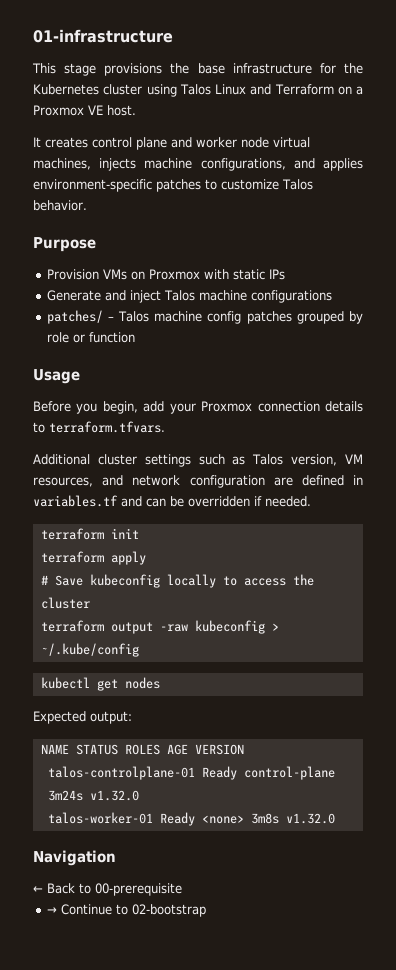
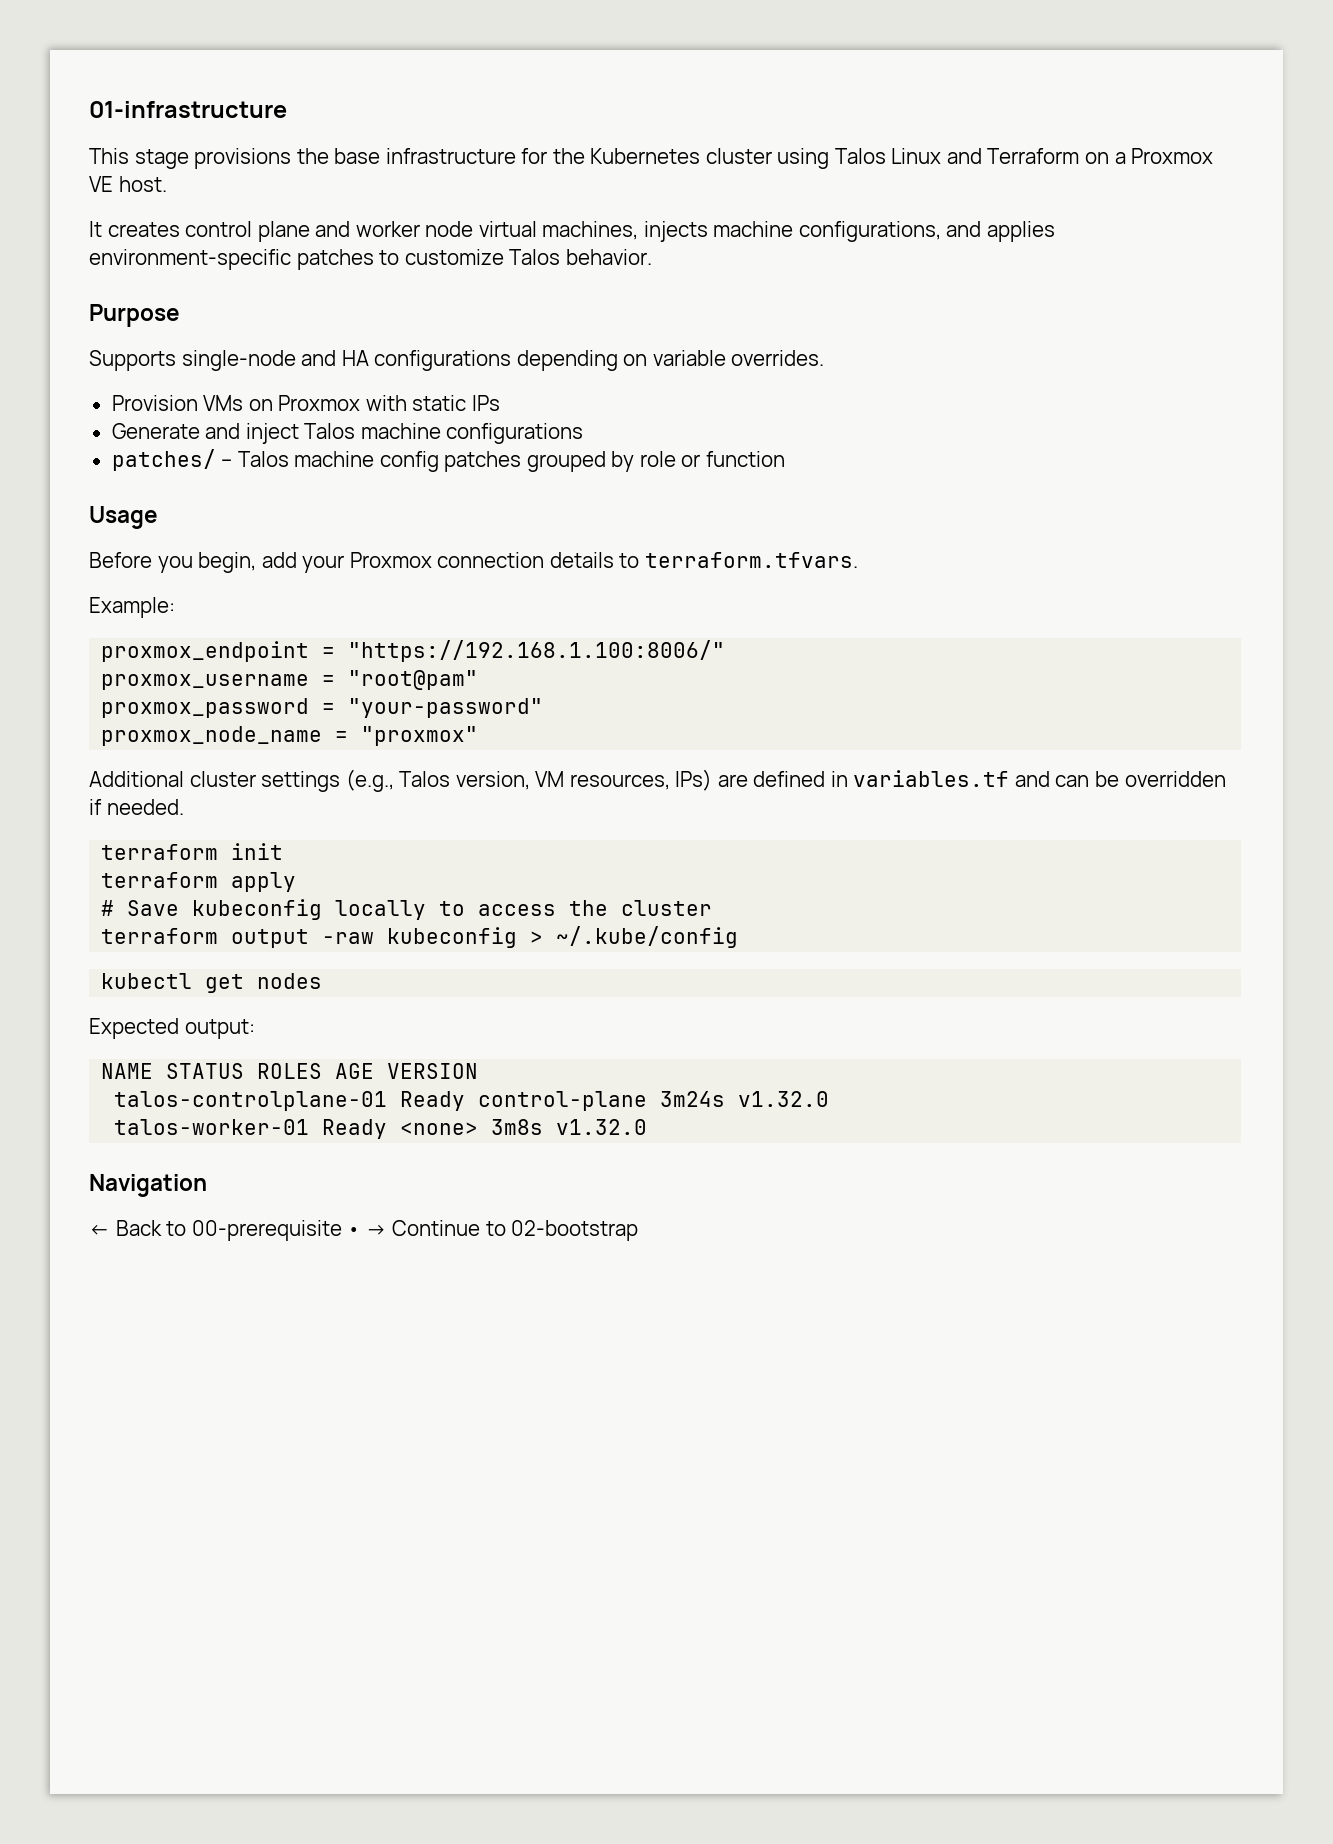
+ Supports single-node and HA configurations depending on variable overrides.
+ Example:
+ proxmox_endpoint = "https://192.168.1.100:8006/"
+ proxmox_username = "root@pam"
+ proxmox_password = "your-password"
+ proxmox_node_name = "proxmox"
- Additional cluster settings such as Talos version, VM resources, and network configuration are defined in variables.tf and can be overridden if needed.
+ Additional cluster settings (e.g., Talos version, VM resources, IPs) are defined in variables.tf and can be overridden if needed.
- ← Back to 00-prerequisite
- → Continue to 02-bootstrap
+ ← Back to 00-prerequisite • → Continue to 02-bootstrap

